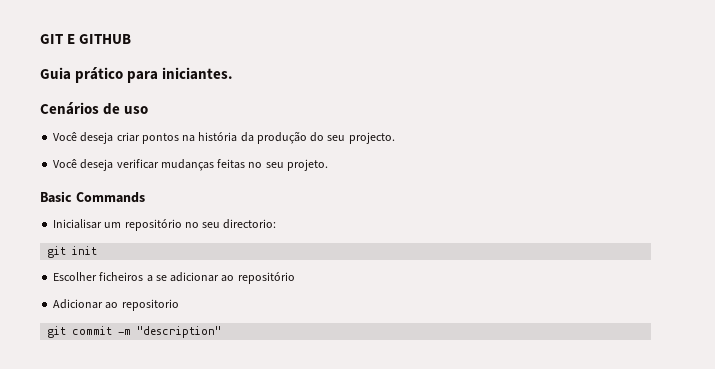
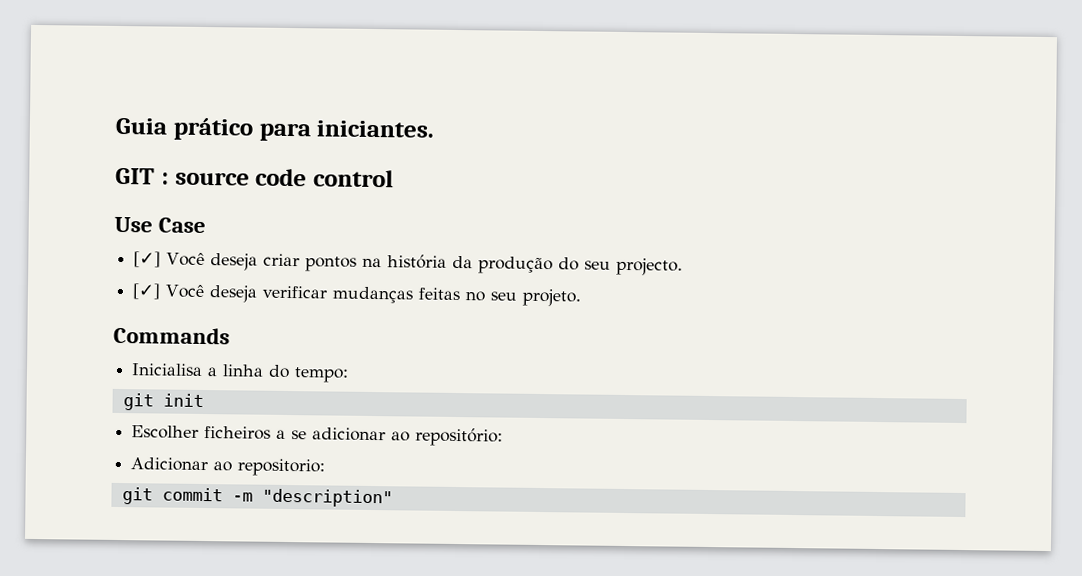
- GIT E GITHUB
- Cenários de uso
- Você deseja criar pontos na história da produção do seu projecto.
+ GIT : source code control
+ Use Case
+ [✓] Você deseja criar pontos na história da produção do seu projecto.
- Você deseja verificar mudanças feitas no seu projeto.
+ [✓] Você deseja verificar mudanças feitas no seu projeto.
- Basic Commands
+ Commands
- Inicialisar um repositório no seu directorio:
+ Inicialisa a linha do tempo:
- Escolher ficheiros a se adicionar ao repositório
+ Escolher ficheiros a se adicionar ao repositório:
- Adicionar ao repositorio
+ Adicionar ao repositorio:

